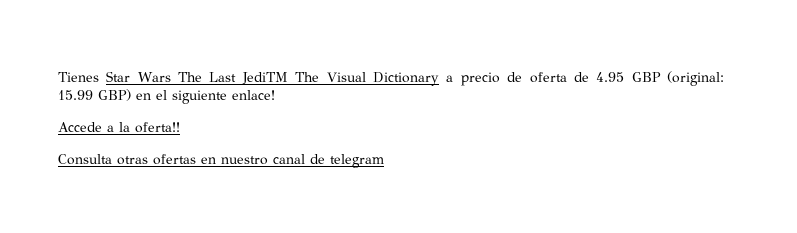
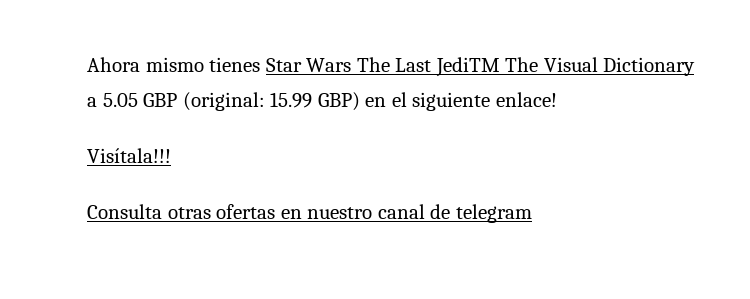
- Tienes Star Wars The Last JediTM The Visual Dictionary a precio de oferta de 4.95 GBP (original: 15.99 GBP) en el siguiente enlace!
+ Ahora mismo tienes Star Wars The Last JediTM The Visual Dictionary a 5.05 GBP (original: 15.99 GBP) en el siguiente enlace!
- Accede a la oferta!!
+ Visítala!!!

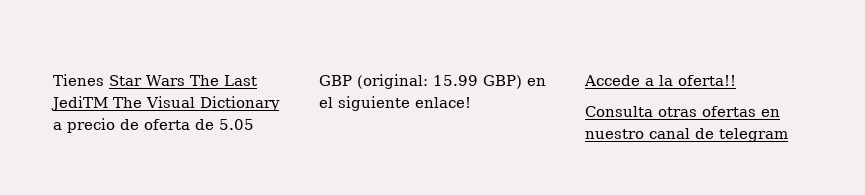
- Ahora mismo tienes Star Wars The Last JediTM The Visual Dictionary a 5.05 GBP (original: 15.99 GBP) en el siguiente enlace!
+ Tienes Star Wars The Last JediTM The Visual Dictionary a precio de oferta de 5.05 GBP (original: 15.99 GBP) en el siguiente enlace!
- Visítala!!!
+ Accede a la oferta!!

